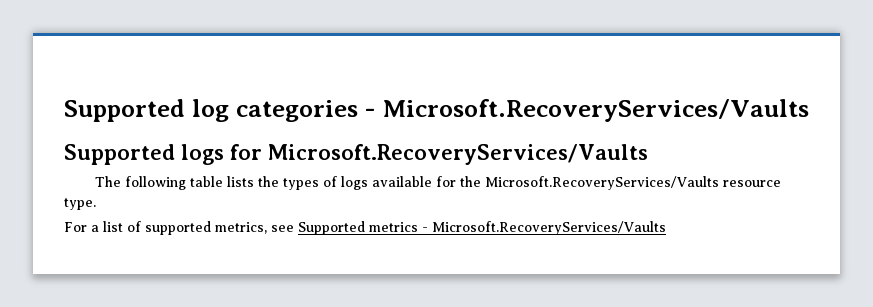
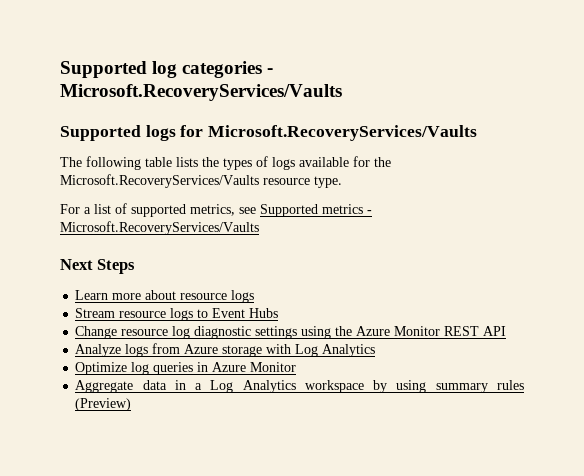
+ Next Steps
+ Learn more about resource logs
+ Stream resource logs to Event Hubs
+ Change resource log diagnostic settings using the Azure Monitor REST API
+ Analyze logs from Azure storage with Log Analytics
+ Optimize log queries in Azure Monitor
+ Aggregate data in a Log Analytics workspace by using summary rules (Preview)

